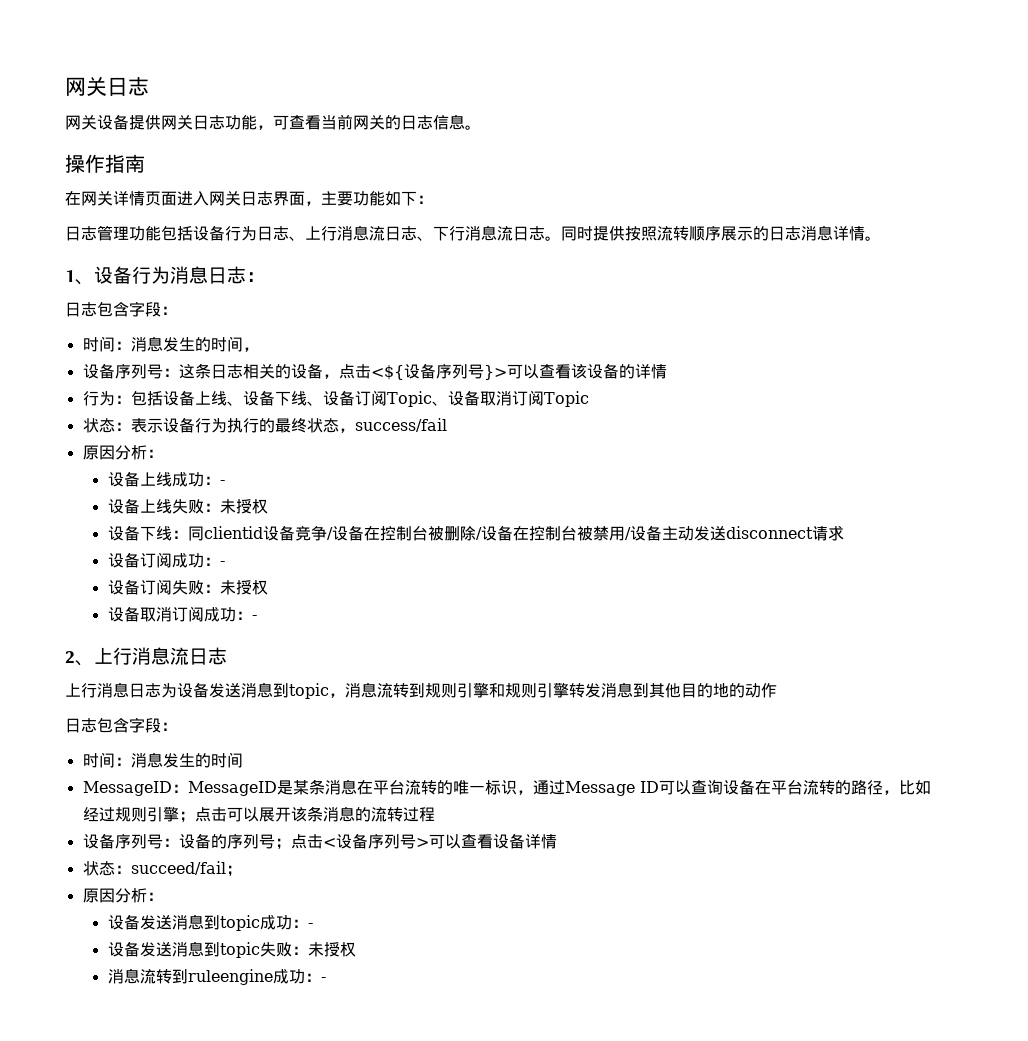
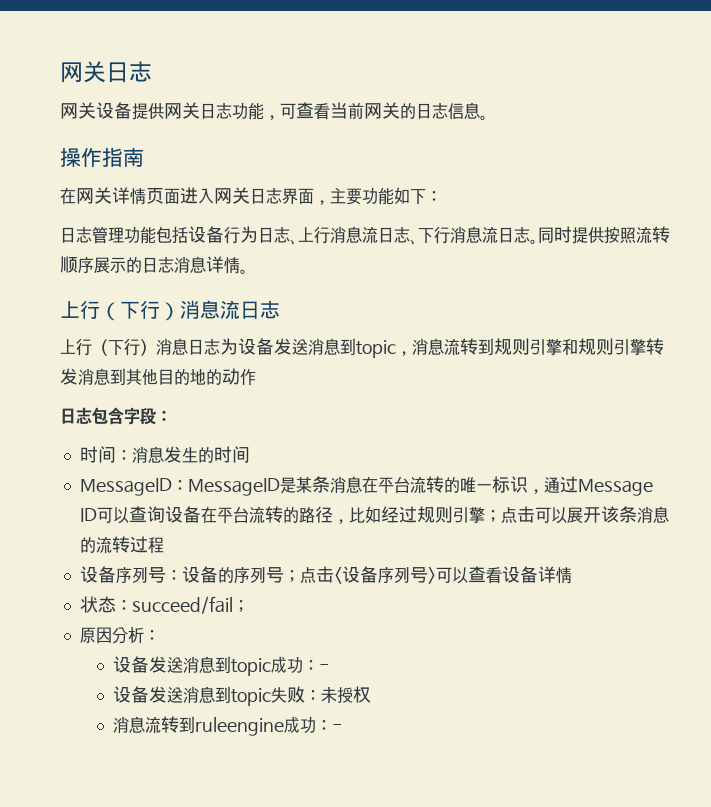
- 1、设备行为消息日志：
- 日志包含字段：
- 时间：消息发生的时间，
- 设备序列号：这条日志相关的设备，点击<${设备序列号}>可以查看该设备的详情
- 行为：包括设备上线、设备下线、设备订阅Topic、设备取消订阅Topic
- 状态：表示设备行为执行的最终状态，success/fail
- 原因分析：
- 设备上线成功：-
- 设备上线失败：未授权
- 设备下线：同clientid设备竞争/设备在控制台被删除/设备在控制台被禁用/设备主动发送disconnect请求
- 设备订阅成功：-
- 设备订阅失败：未授权
- 设备取消订阅成功：-
- 2、上行消息流日志
+ 上行（下行）消息流日志
- 上行消息日志为设备发送消息到topic，消息流转到规则引擎和规则引擎转发消息到其他目的地的动作
+ 上行（下行）消息日志为设备发送消息到topic，消息流转到规则引擎和规则引擎转发消息到其他目的地的动作

